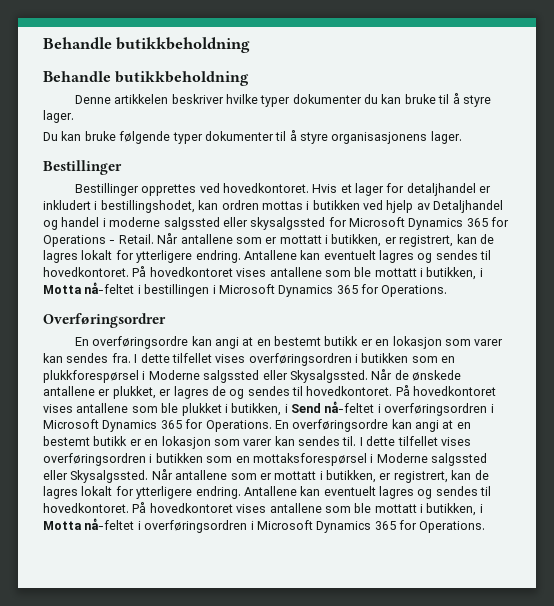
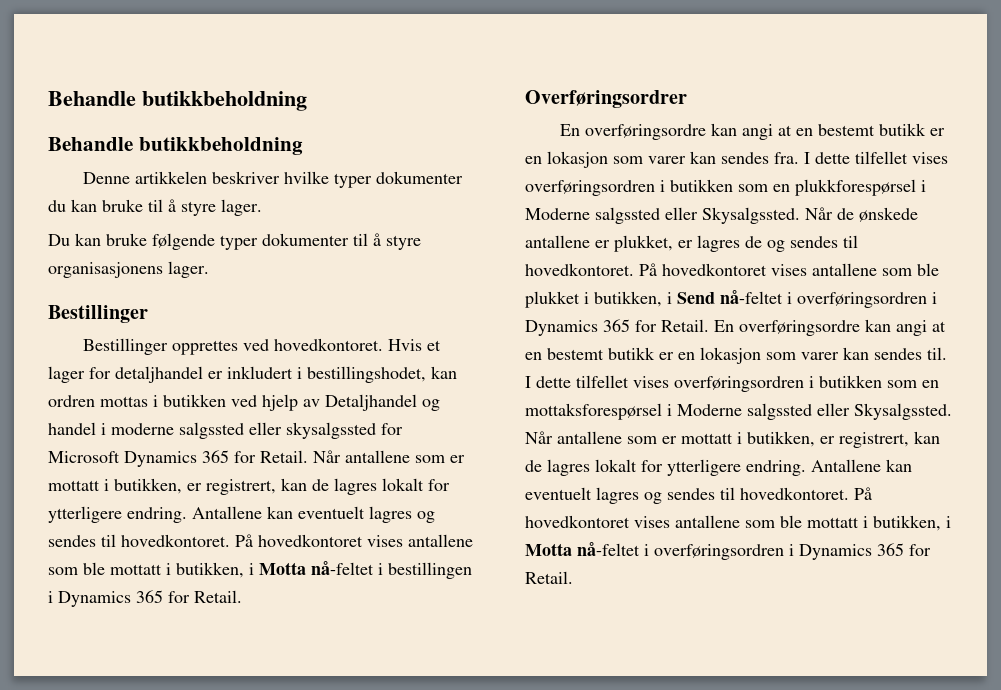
- Hvis et lager for detaljhandel er inkludert i bestillingshodet, kan ordren mottas i butikken ved hjelp av Detaljhandel og handel i moderne salgssted eller skysalgssted for Microsoft Dynamics 365 for Operations - Retail.
+ Hvis et lager for detaljhandel er inkludert i bestillingshodet, kan ordren mottas i butikken ved hjelp av Detaljhandel og handel i moderne salgssted eller skysalgssted for Microsoft Dynamics 365 for Retail.
- På hovedkontoret vises antallene som ble mottatt i butikken, i Motta nå-feltet i bestillingen i Microsoft Dynamics 365 for Operations.
+ På hovedkontoret vises antallene som ble mottatt i butikken, i Motta nå-feltet i bestillingen i Dynamics 365 for Retail.
- På hovedkontoret vises antallene som ble plukket i butikken, i Send nå-feltet i overføringsordren i Microsoft Dynamics 365 for Operations.
+ På hovedkontoret vises antallene som ble plukket i butikken, i Send nå-feltet i overføringsordren i Dynamics 365 for Retail.
- På hovedkontoret vises antallene som ble mottatt i butikken, i Motta nå-feltet i overføringsordren i Microsoft Dynamics 365 for Operations.
+ På hovedkontoret vises antallene som ble mottatt i butikken, i Motta nå-feltet i overføringsordren i Dynamics 365 for Retail.

